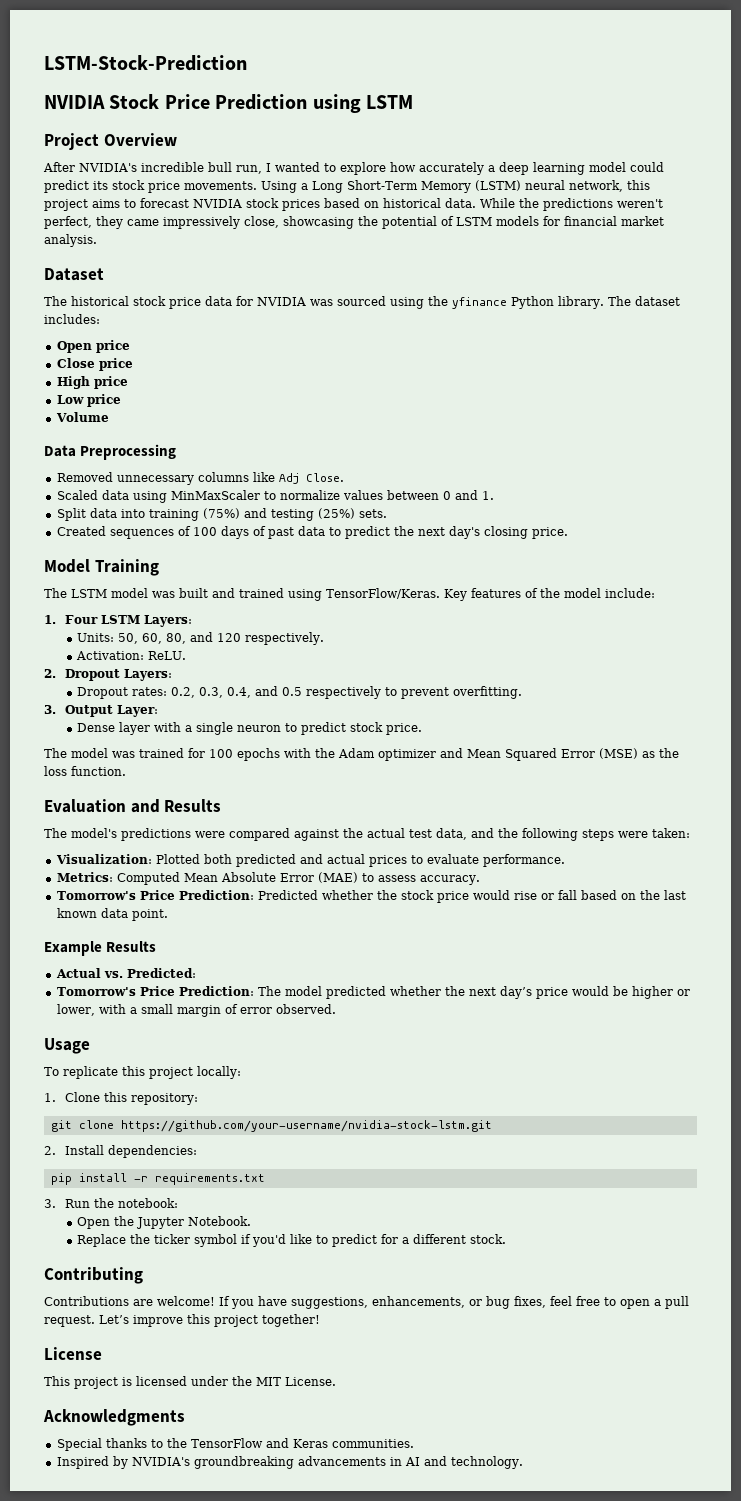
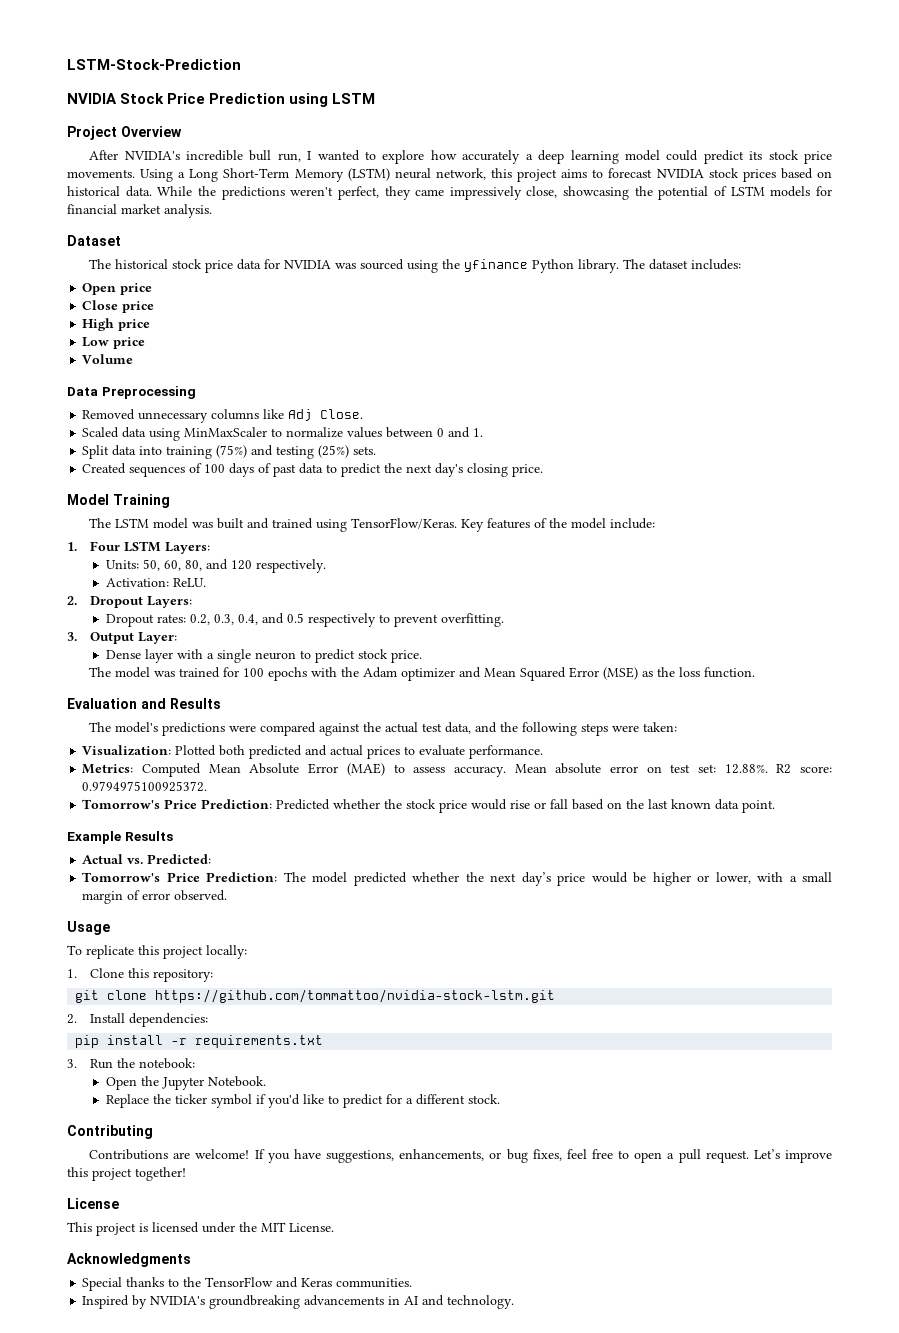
+ Mean absolute error on test set: 12.88%. R2 score: 0.9794975100925372.
- git clone https://github.com/your-username/nvidia-stock-lstm.git
+ git clone https://github.com/tommattoo/nvidia-stock-lstm.git

